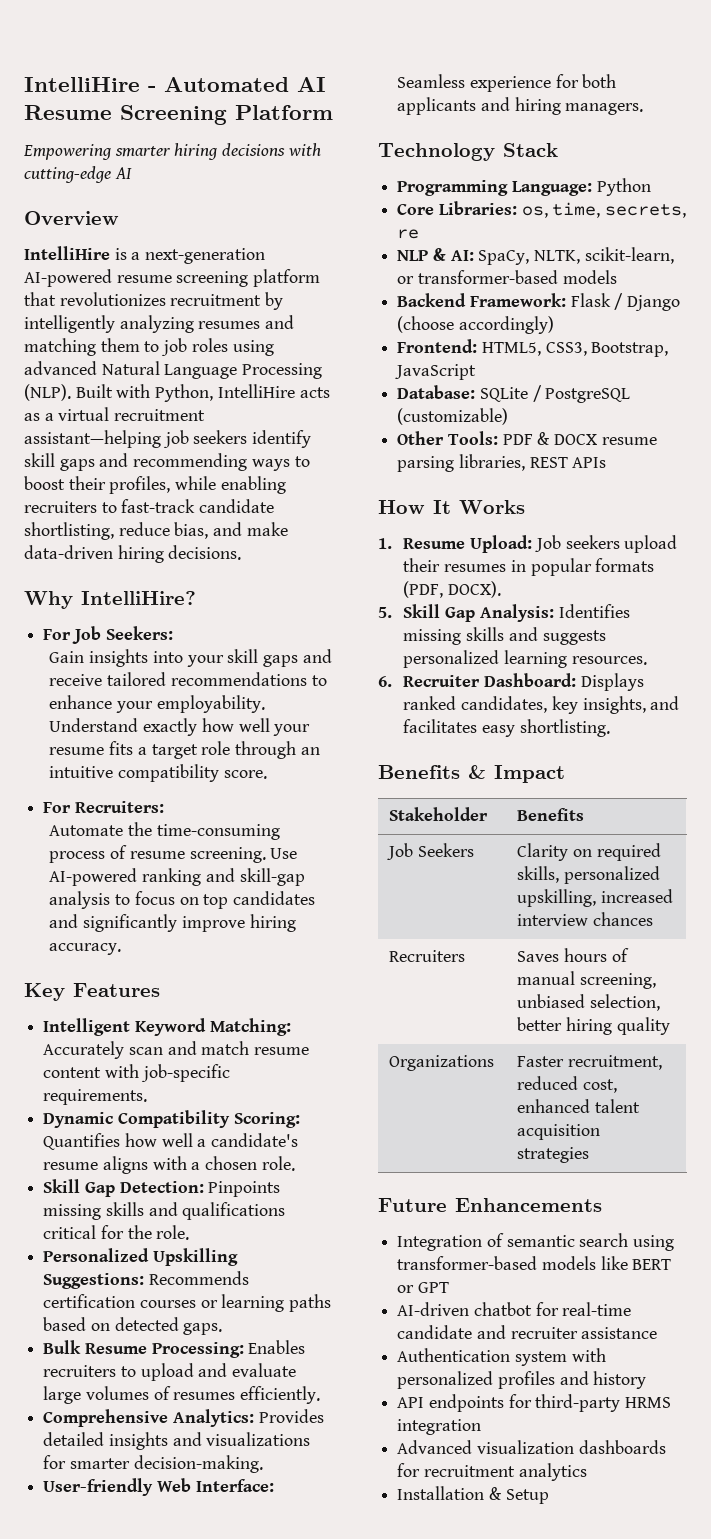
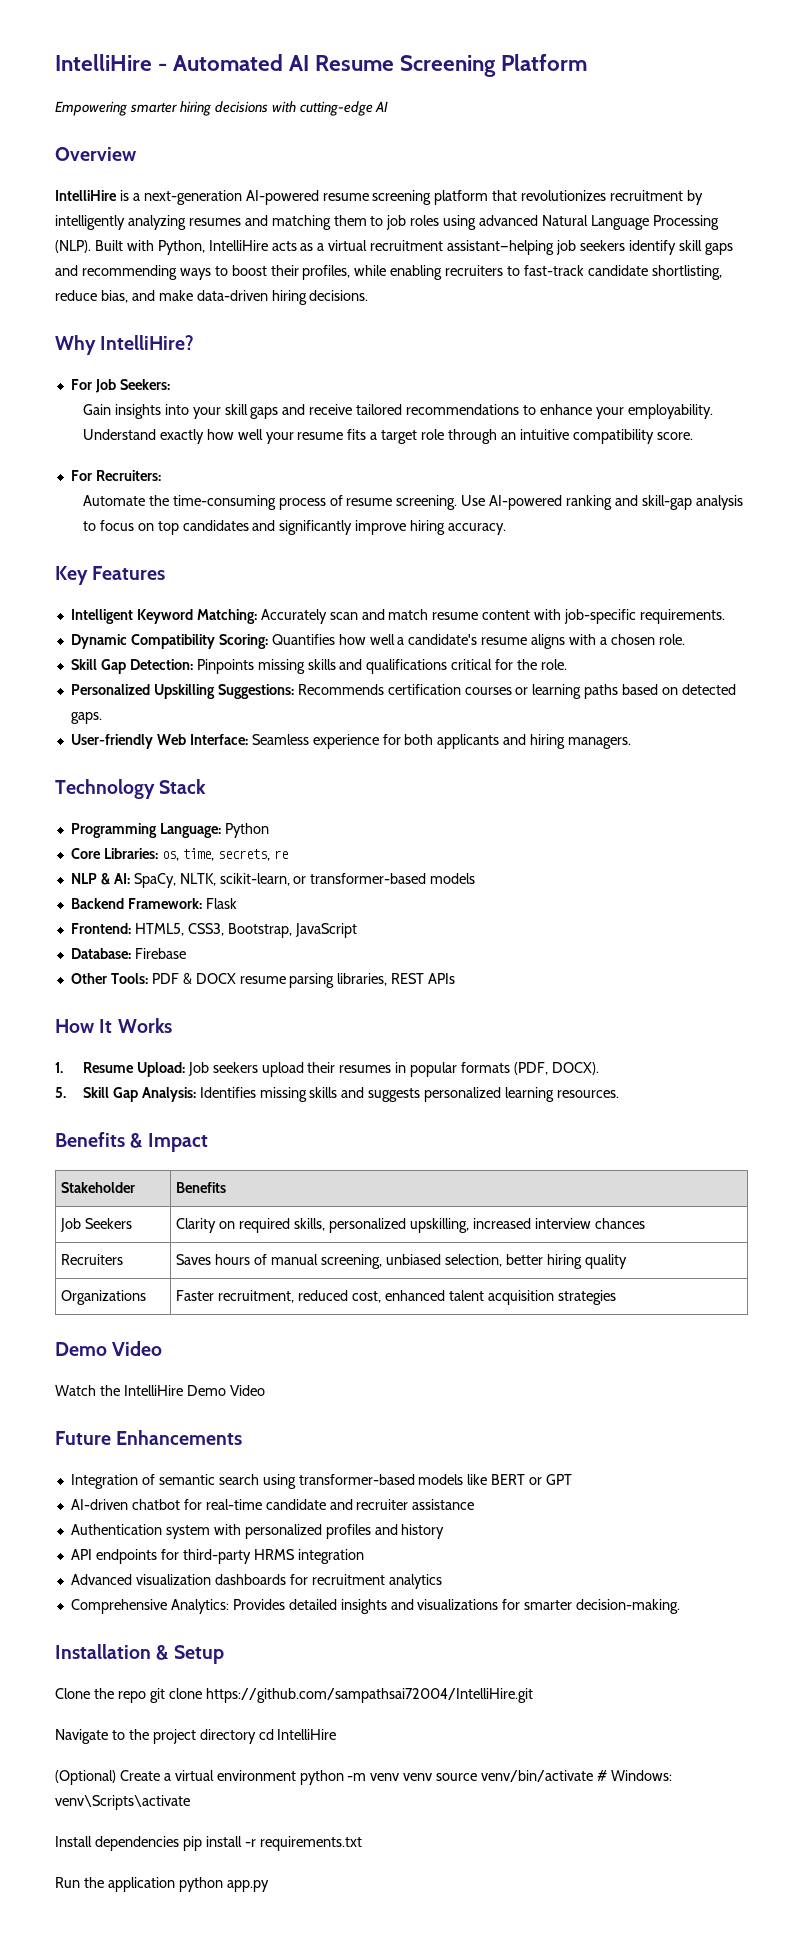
- Bulk Resume Processing: Enables recruiters to upload and evaluate large volumes of resumes efficiently.
- Comprehensive Analytics: Provides detailed insights and visualizations for smarter decision-making.
- Backend Framework: Flask / Django (choose accordingly)
+ Backend Framework: Flask
- Database: SQLite / PostgreSQL (customizable)
+ Database: Firebase
- 6. Recruiter Dashboard: Displays ranked candidates, key insights, and facilitates easy shortlisting.
  Organizations | Faster recruitment, reduced cost, enhanced talent acquisition strategies
+ Demo Video
+ Watch the IntelliHire Demo Video
+ Comprehensive Analytics: Provides detailed insights and visualizations for smarter decision-making.
  Installation & Setup
+ Clone the repo git clone https://github.com/sampathsai72004/IntelliHire.git
+ Navigate to the project directory cd IntelliHire
+ (Optional) Create a virtual environment python -m venv venv source venv/bin/activate # Windows: venv\Scripts\activate
+ Install dependencies pip install -r requirements.txt
+ Run the application python app.py

